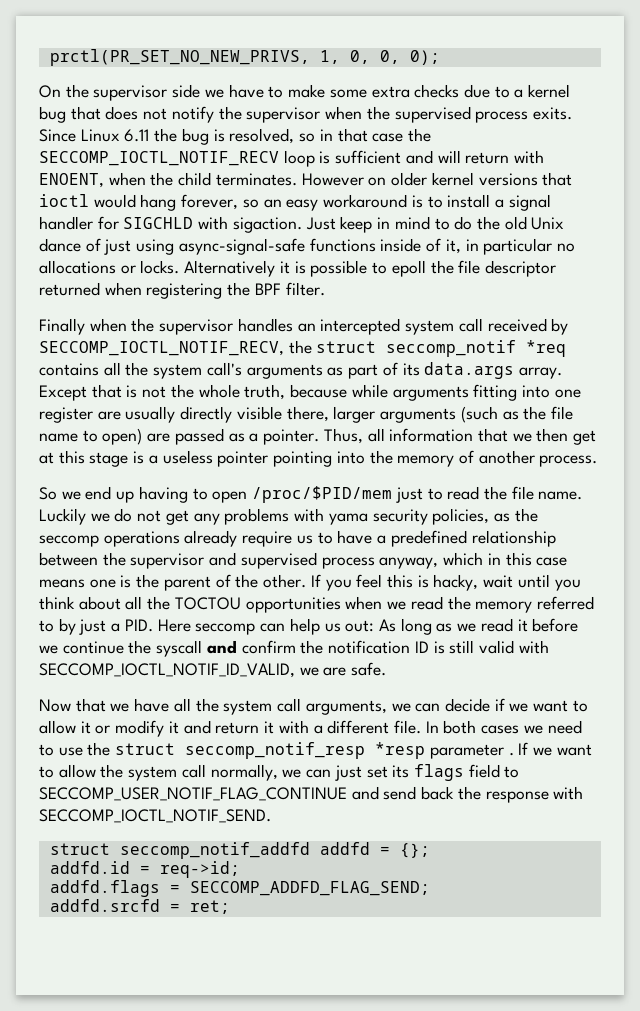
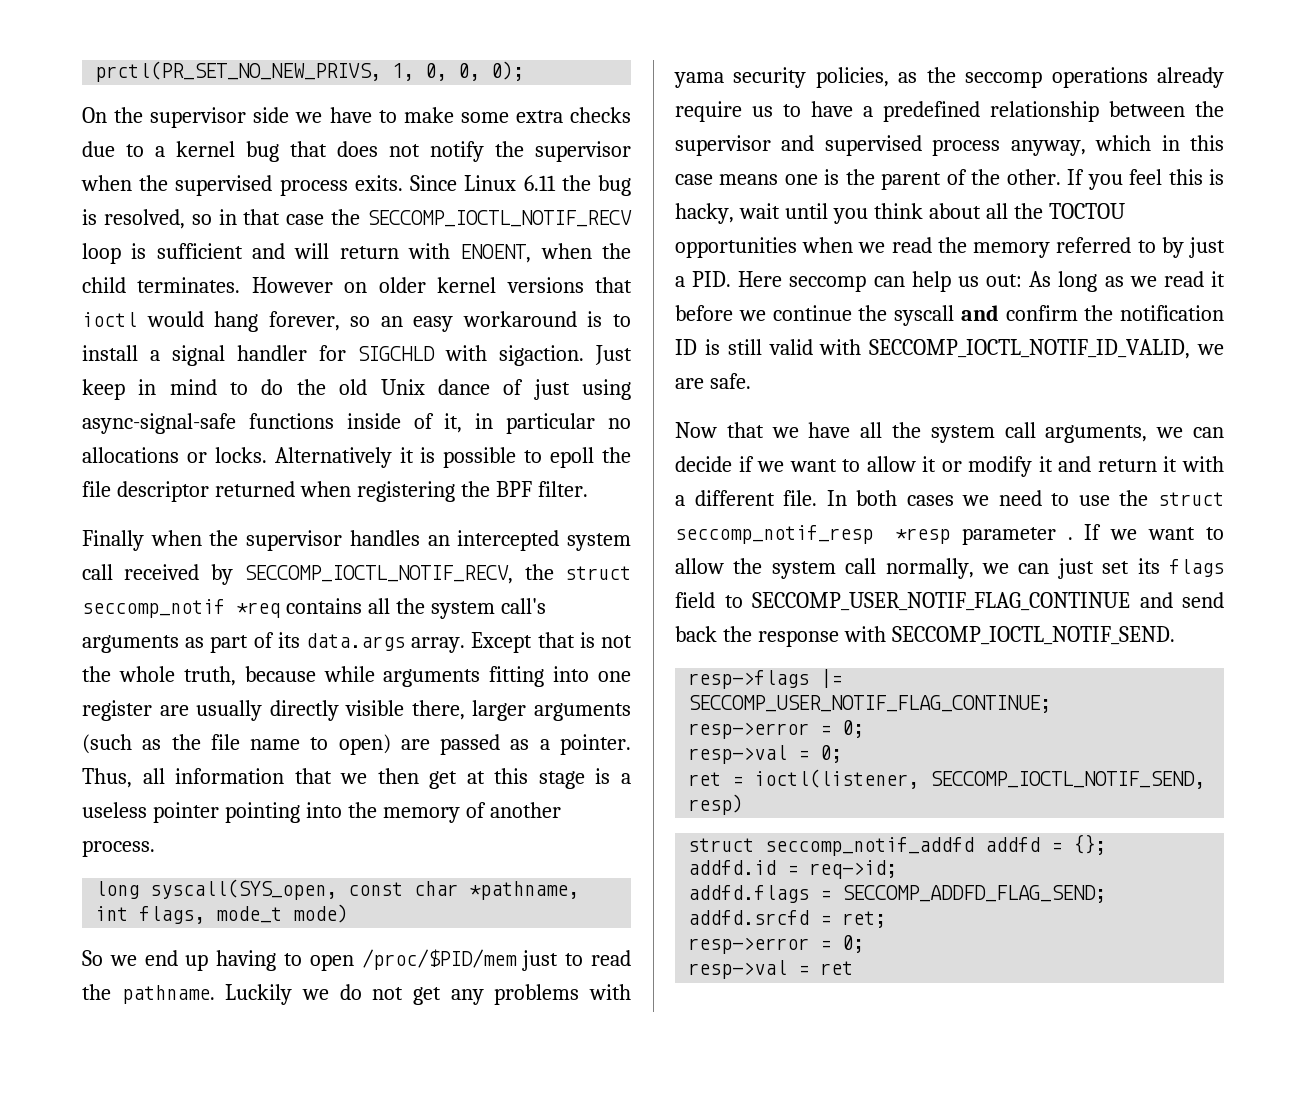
+ long syscall(SYS_open, const char *pathname, int flags, mode_t mode)
- So we end up having to open /proc/$PID/mem just to read the file name.
+ So we end up having to open /proc/$PID/mem just to read the pathname.
+ resp->flags |= SECCOMP_USER_NOTIF_FLAG_CONTINUE;
+ resp->error = 0;
+ resp->val = 0;
+ ret = ioctl(listener, SECCOMP_IOCTL_NOTIF_SEND, resp)
  addfd.srcfd = ret;
+ resp->error = 0;
+ resp->val = ret

